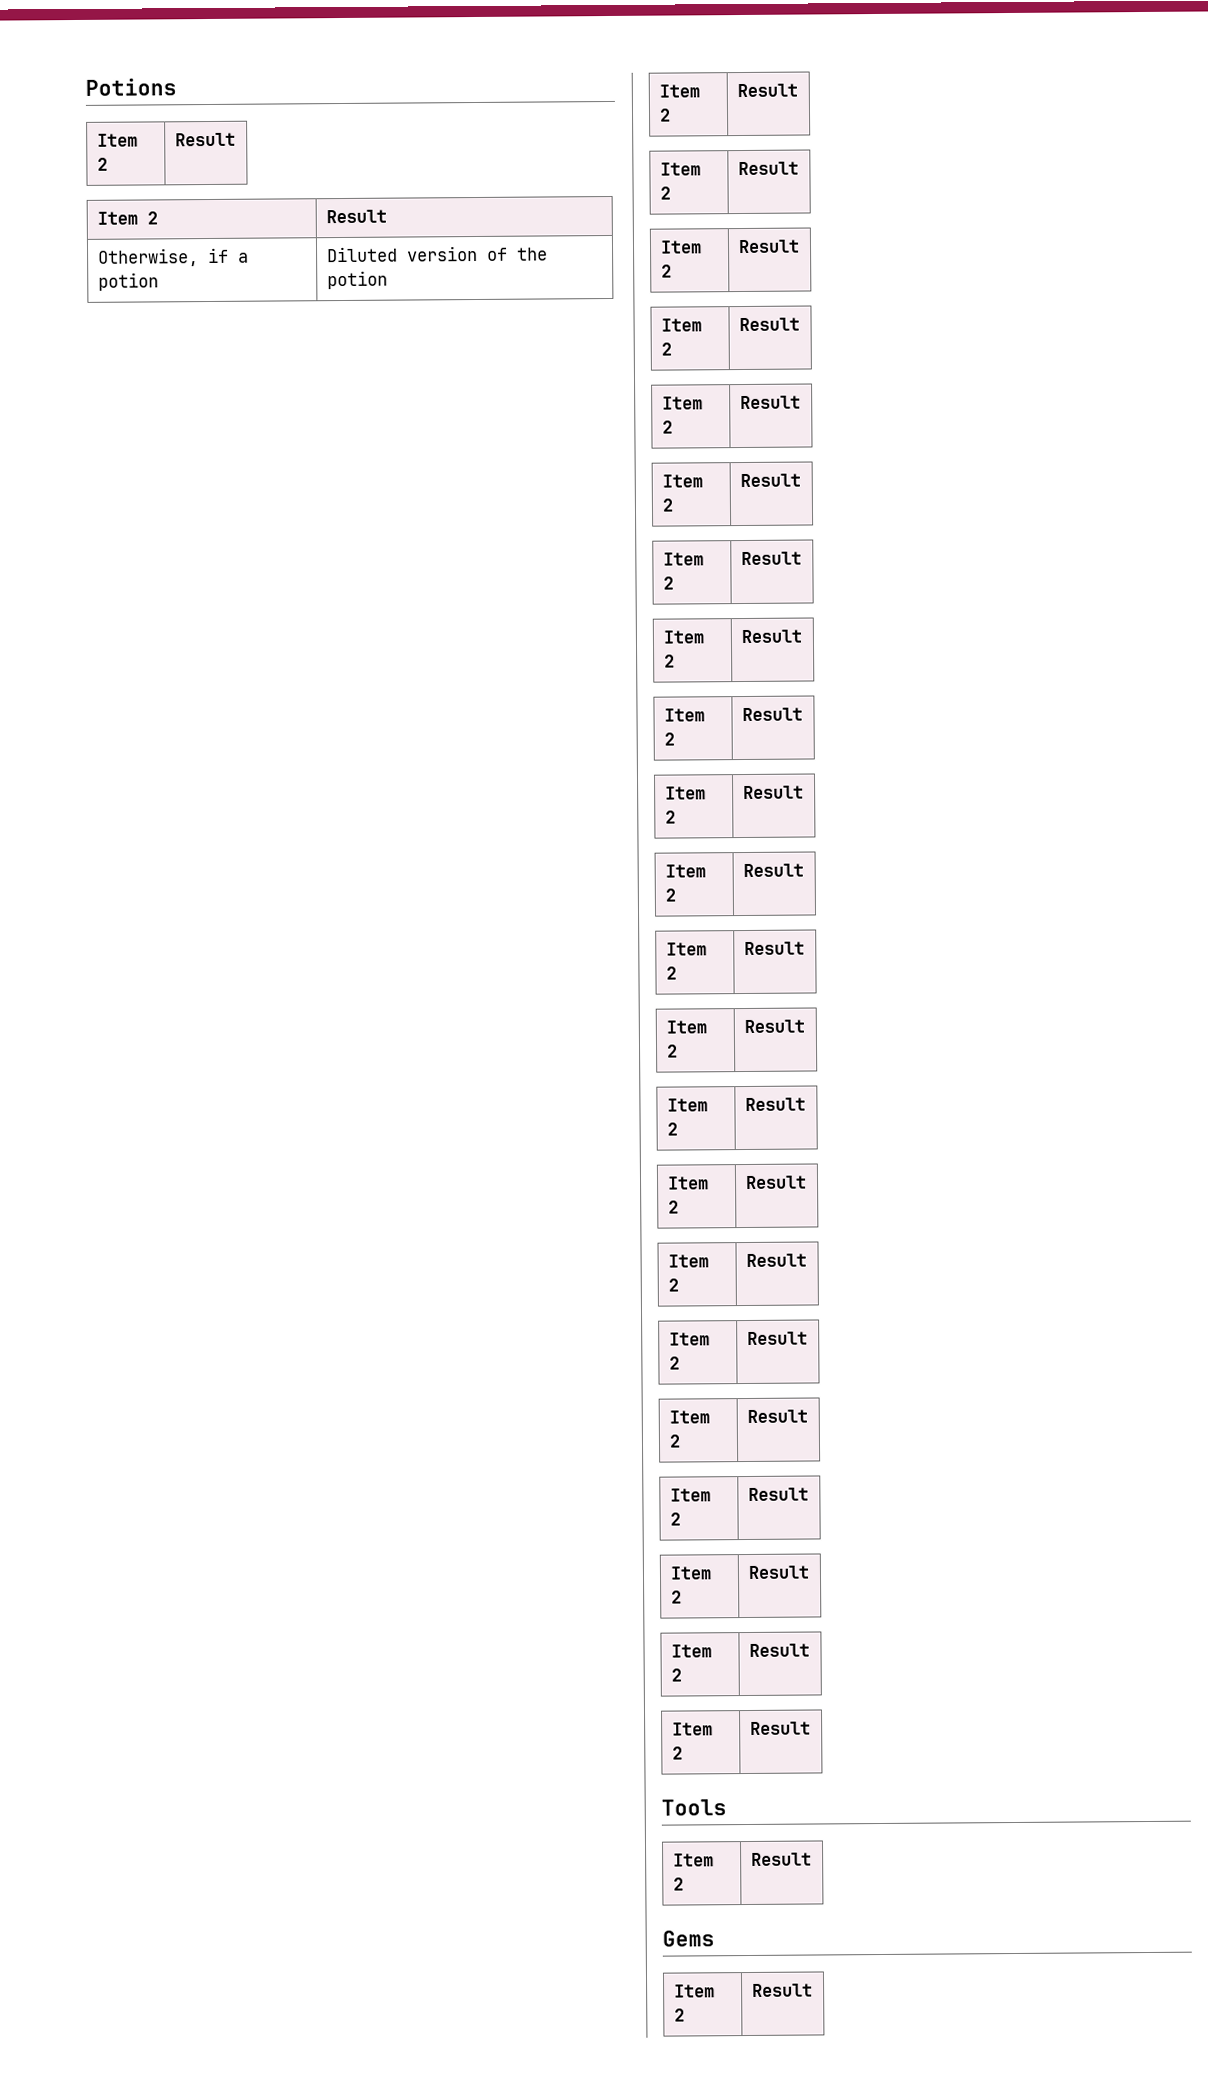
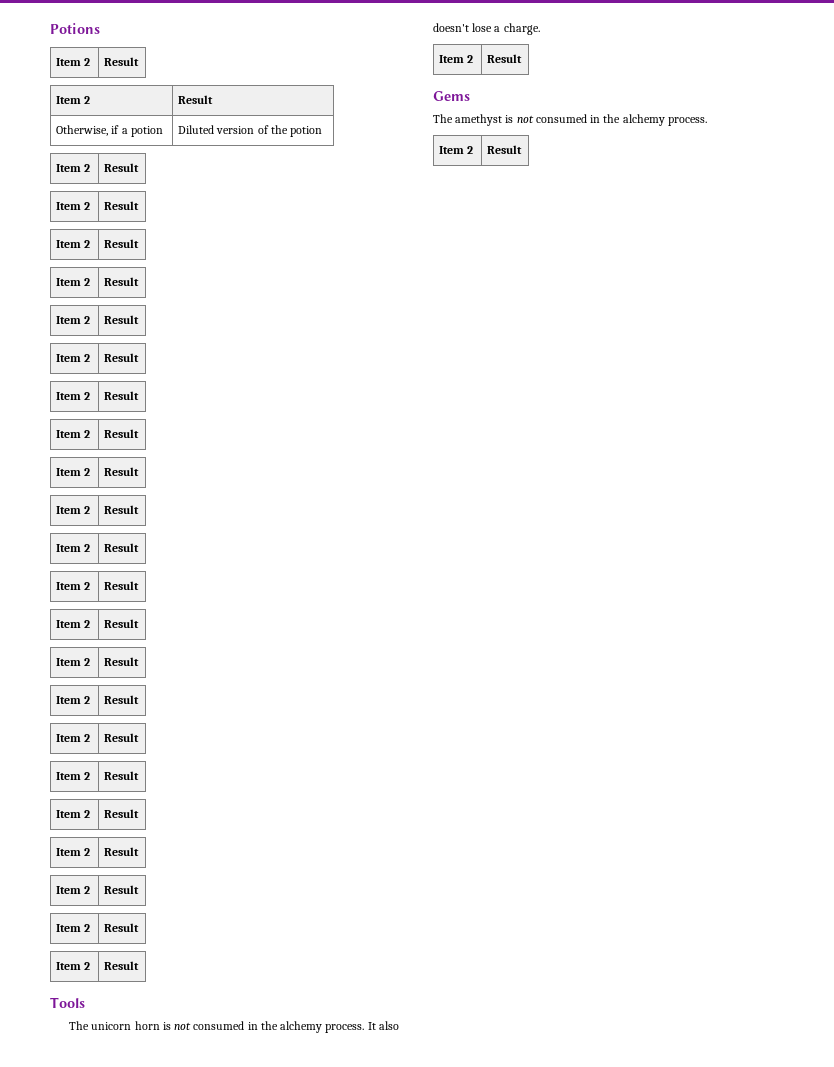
  Tools
+ The unicorn horn is not consumed in the alchemy process. It also doesn't lose a charge.
  Item 2 | Result
  Gems
+ The amethyst is not consumed in the alchemy process.

